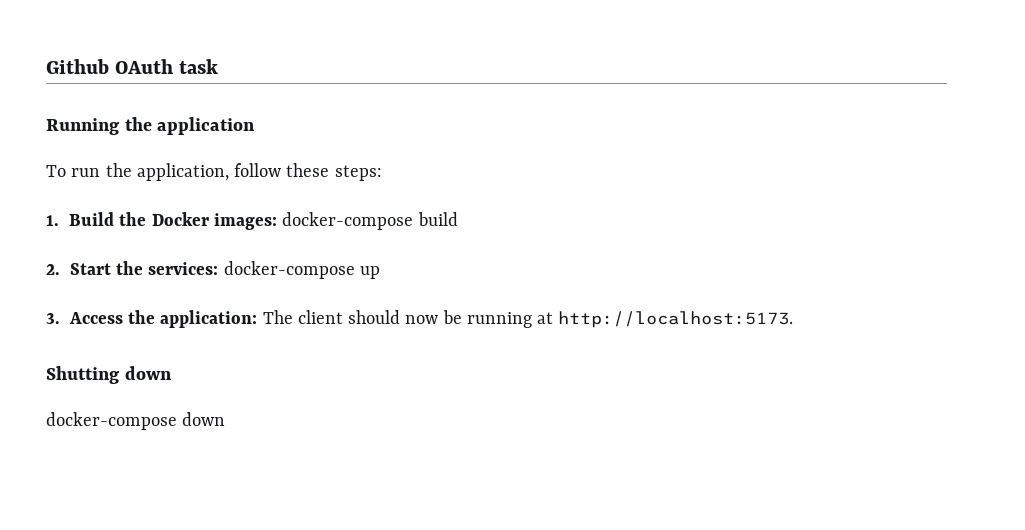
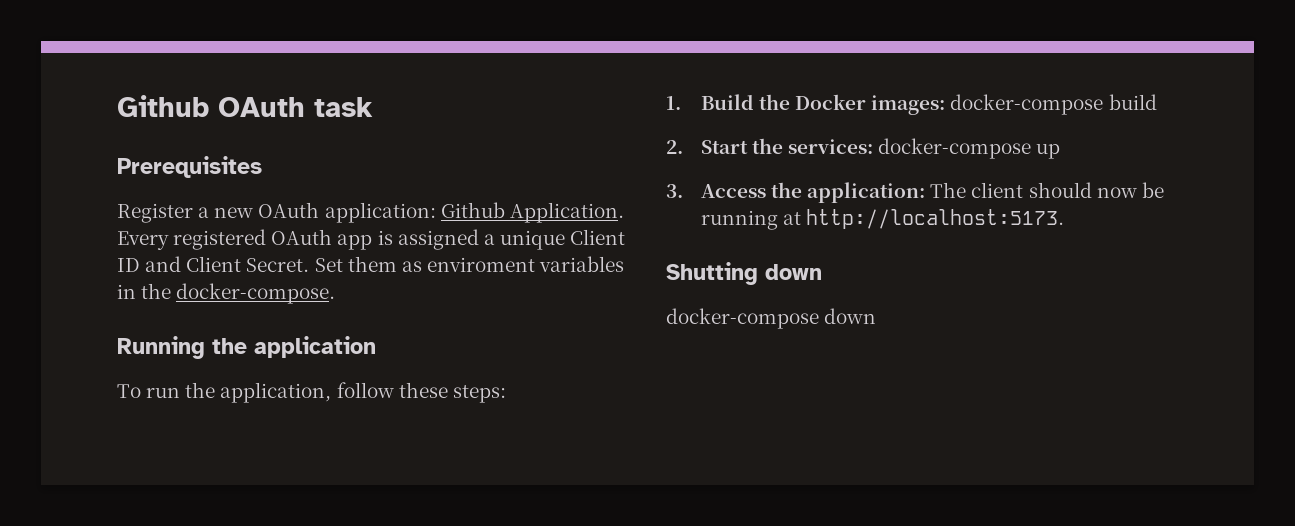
+ Prerequisites
+ Register a new OAuth application: Github Application. Every registered OAuth app is assigned a unique Client ID and Client Secret. Set them as enviroment variables in the docker-compose.

